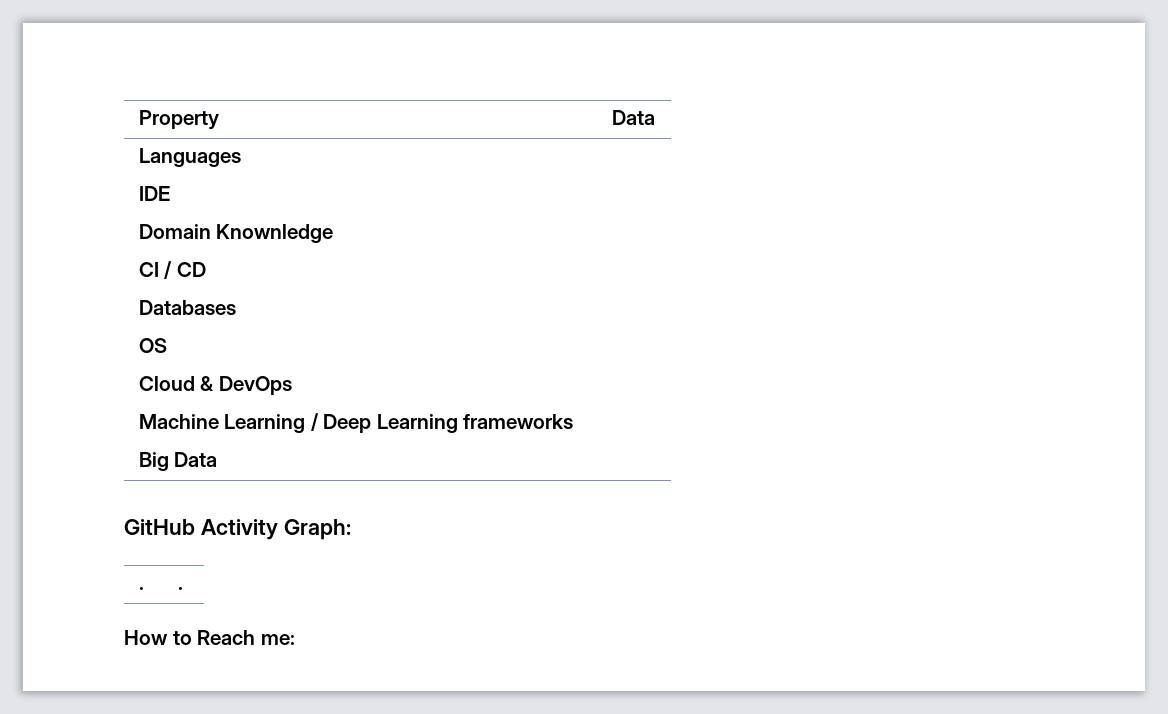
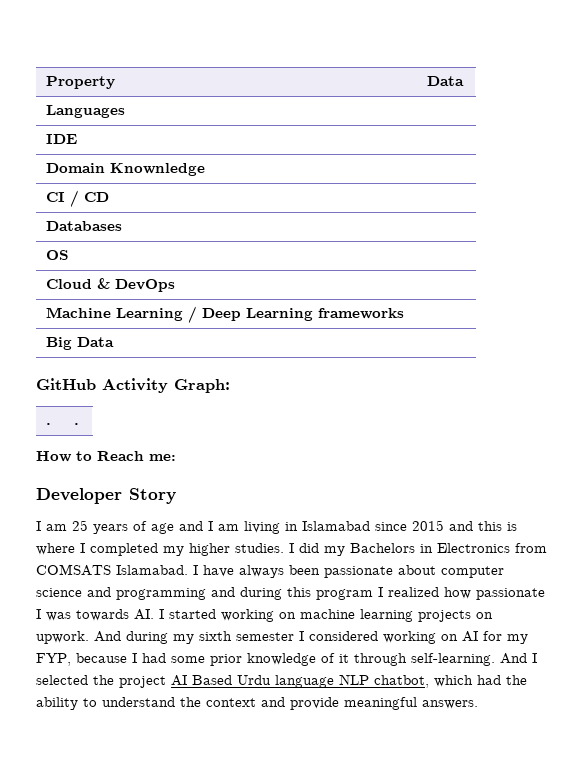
+ Developer Story
+ I am 25 years of age and I am living in Islamabad since 2015 and this is where I completed my higher studies. I did my Bachelors in Electronics from COMSATS Islamabad. I have always been passionate about computer science and programming and during this program I realized how passionate I was towards AI. I started working on machine learning projects on upwork. And during my sixth semester I considered working on AI for my FYP, because I had some prior knowledge of it through self-learning. And I selected the project AI Based Urdu language NLP chatbot, which had the ability to understand the context and provide meaningful answers.

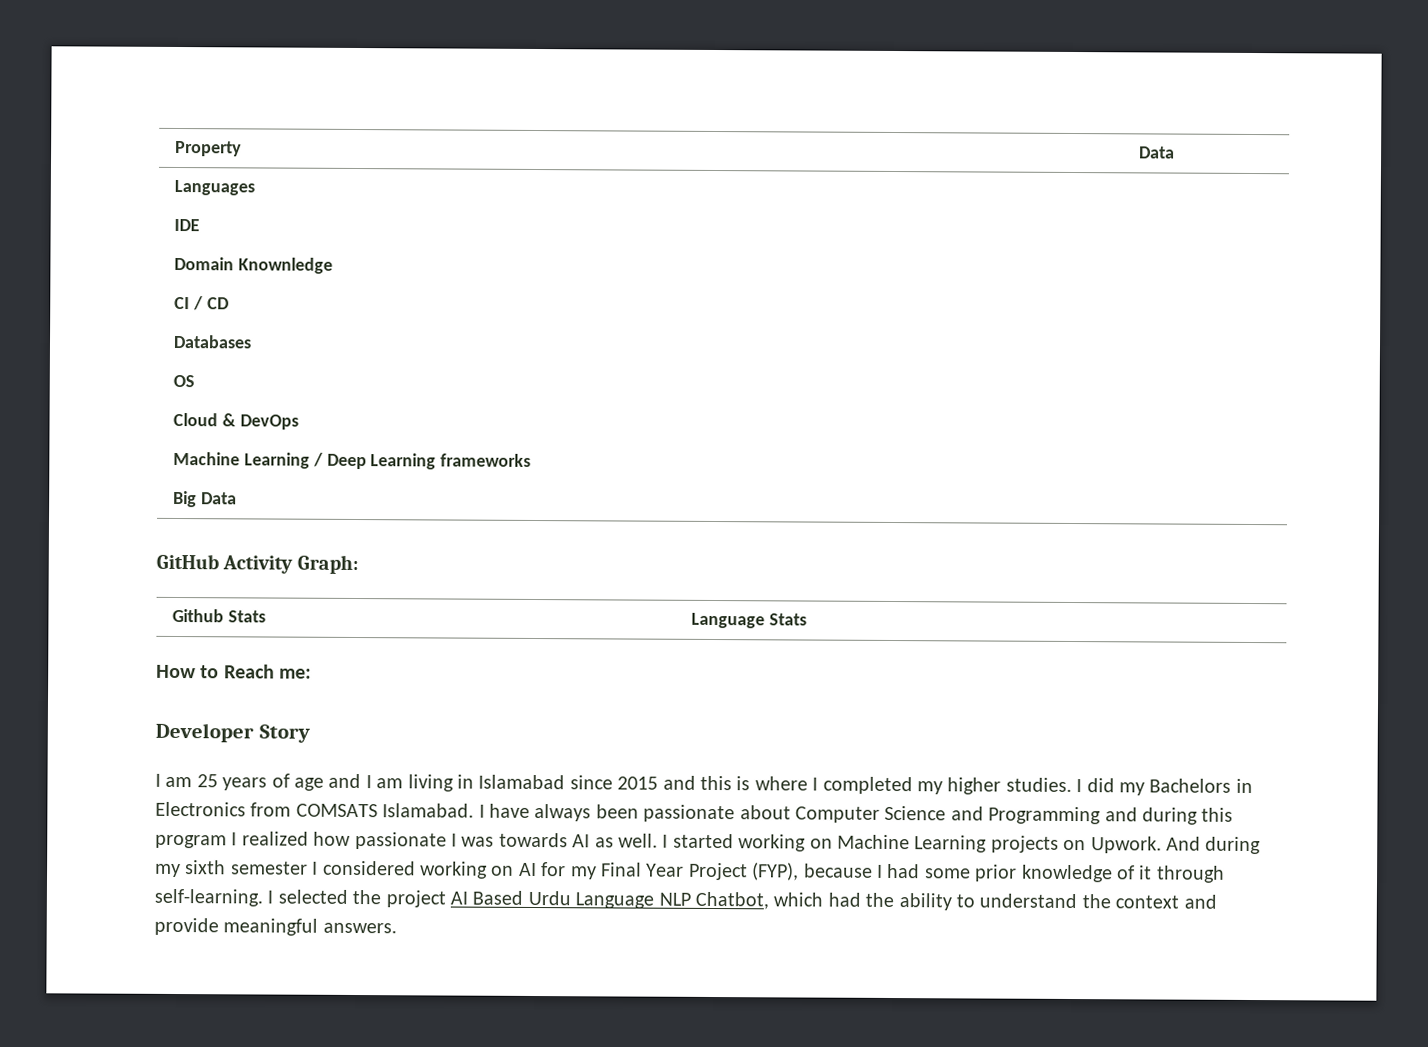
- . | .
+ Github Stats | Language Stats
- I have always been passionate about computer science and programming and during this program I realized how passionate I was towards AI. I started working on machine learning projects on upwork.
+ I have always been passionate about Computer Science and Programming and during this program I realized how passionate I was towards AI as well. I started working on Machine Learning projects on Upwork.
- And during my sixth semester I considered working on AI for my FYP, because I had some prior knowledge of it through self-learning.
+ And during my sixth semester I considered working on AI for my Final Year Project (FYP), because I had some prior knowledge of it through self-learning.
- And I selected the project AI Based Urdu language NLP chatbot, which had the ability to understand the context and provide meaningful answers.
+ I selected the project AI Based Urdu Language NLP Chatbot, which had the ability to understand the context and provide meaningful answers.

